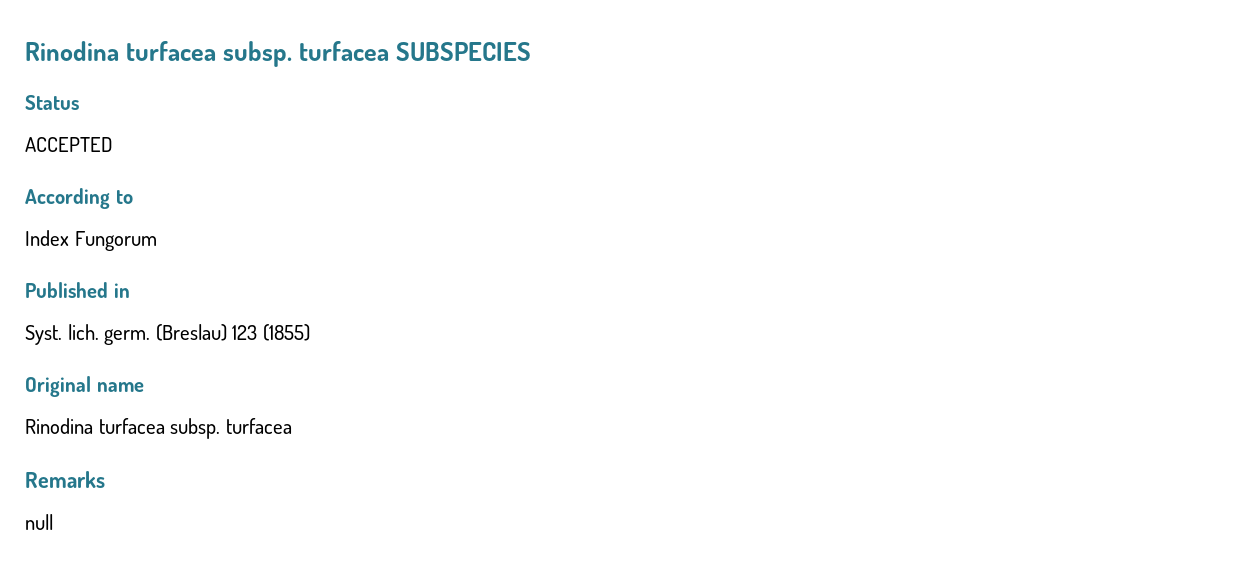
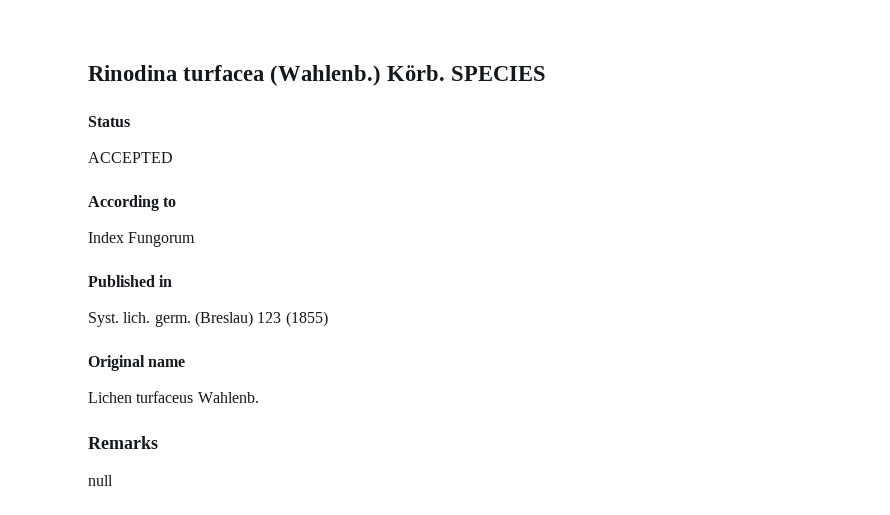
- Rinodina turfacea subsp. turfacea SUBSPECIES
+ Rinodina turfacea (Wahlenb.) Körb. SPECIES
  Original name
- Rinodina turfacea subsp. turfacea
+ Lichen turfaceus Wahlenb.

